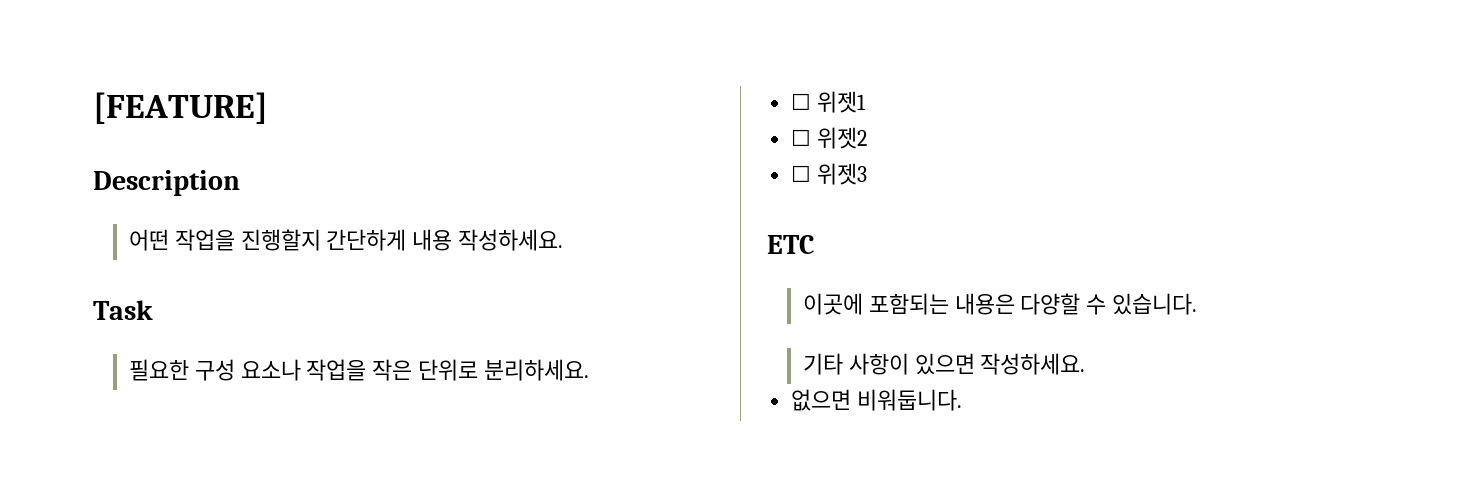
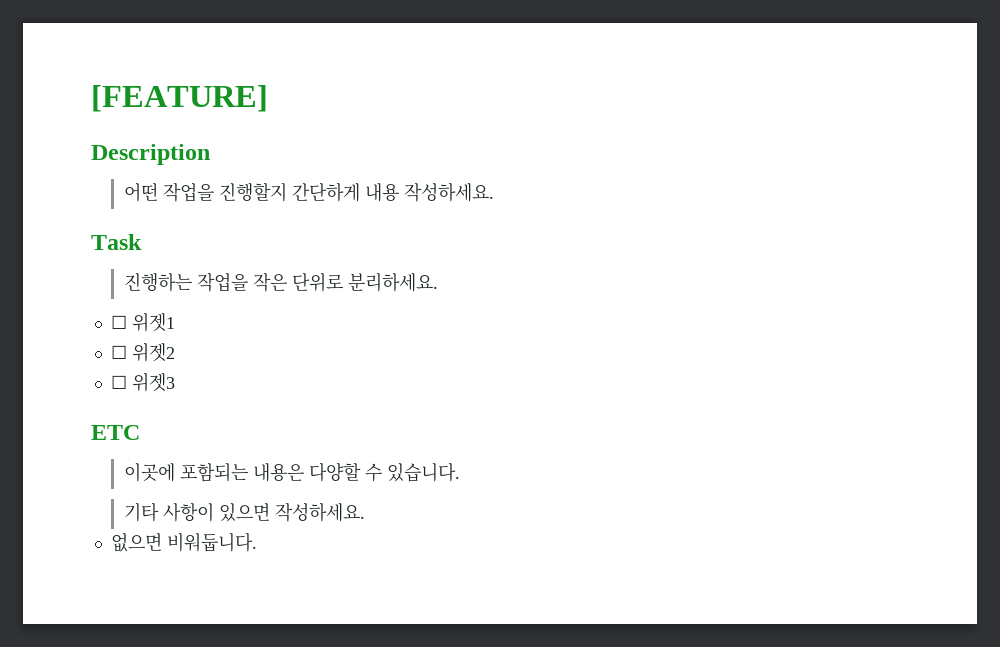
- 필요한 구성 요소나 작업을 작은 단위로 분리하세요.
+ 진행하는 작업을 작은 단위로 분리하세요.

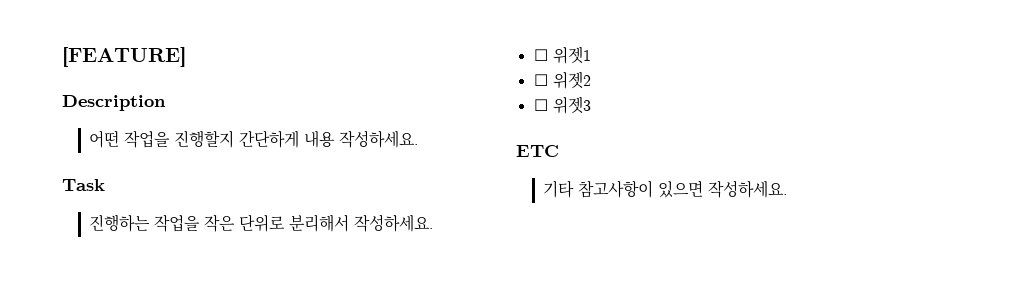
- 진행하는 작업을 작은 단위로 분리하세요.
+ 진행하는 작업을 작은 단위로 분리해서 작성하세요.
- 이곳에 포함되는 내용은 다양할 수 있습니다.
- 기타 사항이 있으면 작성하세요.
+ 기타 참고사항이 있으면 작성하세요.
- 없으면 비워둡니다.

